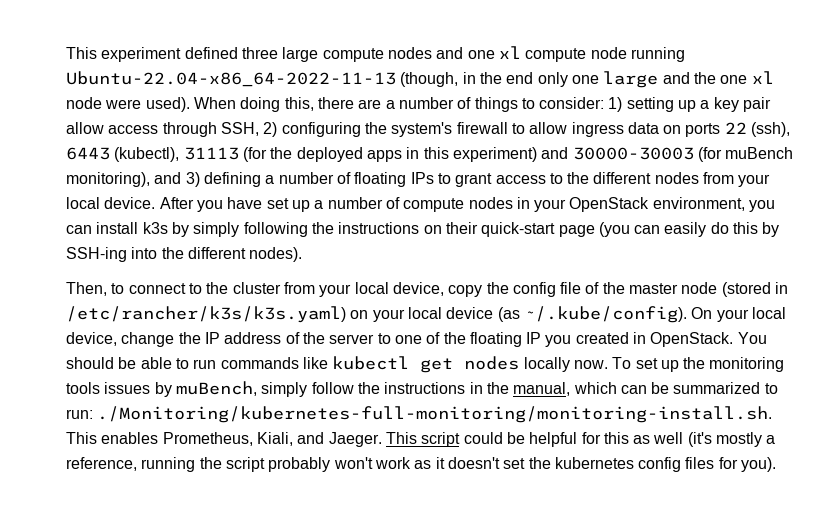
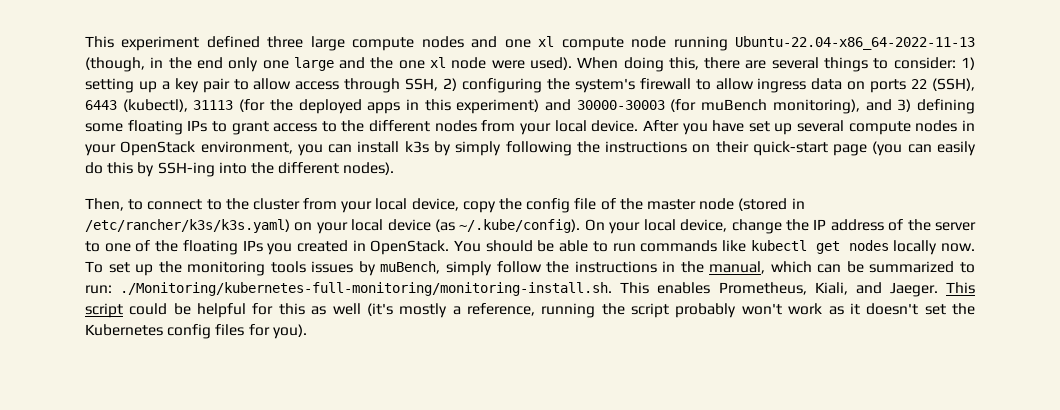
- When doing this, there are a number of things to consider:
+ When doing this, there are several things to consider:
- 1) setting up a key pair allow access through SSH, 2) configuring the system's firewall to allow ingress data on ports 22 (ssh), 6443 (kubectl), 31113 (for the deployed apps in this experiment) and 30000-30003 (for muBench monitoring), and 3) defining a number of floating IPs to grant access to the different nodes from your local device.
+ 1) setting up a key pair to allow access through SSH, 2) configuring the system's firewall to allow ingress data on ports 22 (SSH), 6443 (kubectl), 31113 (for the deployed apps in this experiment) and 30000-30003 (for muBench monitoring), and 3) defining some floating IPs to grant access to the different nodes from your local device.
- After you have set up a number of compute nodes in your OpenStack environment, you can install k3s by simply following the instructions on their quick-start page (you can easily do this by SSH-ing into the different nodes).
+ After you have set up several compute nodes in your OpenStack environment, you can install k3s by simply following the instructions on their quick-start page (you can easily do this by SSH-ing into the different nodes).
- Then, to connect to the cluster from your local device, copy the config file of the master node (stored in /etc/rancher/k3s/k3s.yaml) on your local device (as ~/.kube/config). On your local device, change the IP address of the server to one of the floating IP you created in OpenStack.
+ Then, to connect to the cluster from your local device, copy the config file of the master node (stored in /etc/rancher/k3s/k3s.yaml) on your local device (as ~/.kube/config). On your local device, change the IP address of the server to one of the floating IPs you created in OpenStack.
- This script could be helpful for this as well (it's mostly a reference, running the script probably won't work as it doesn't set the kubernetes config files for you).
+ This script could be helpful for this as well (it's mostly a reference, running the script probably won't work as it doesn't set the Kubernetes config files for you).

